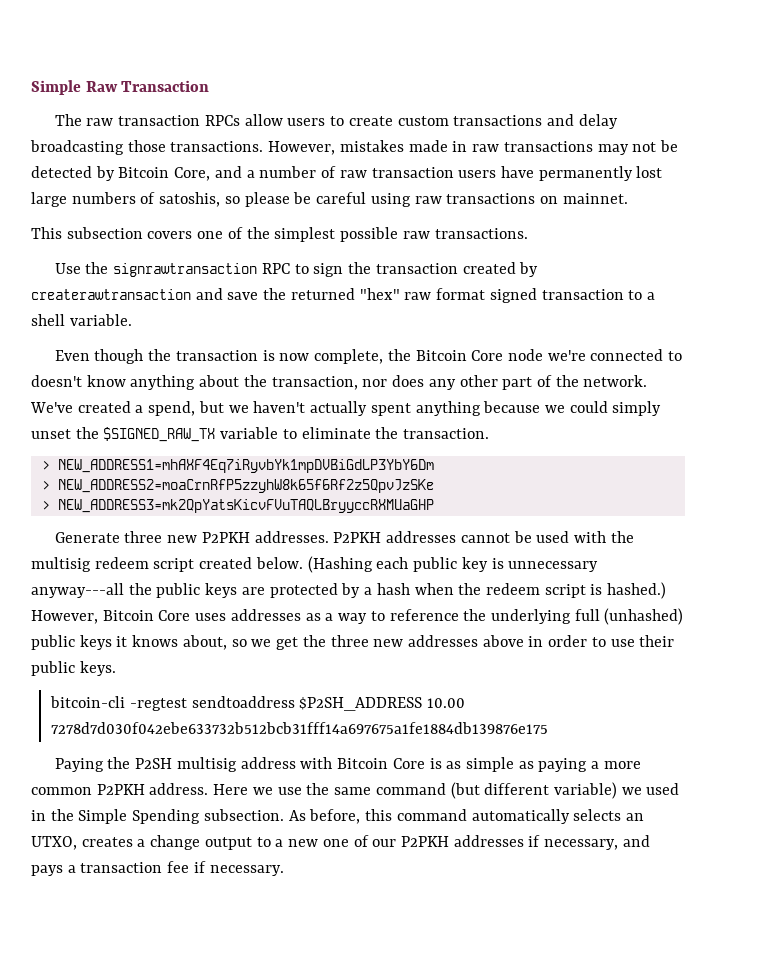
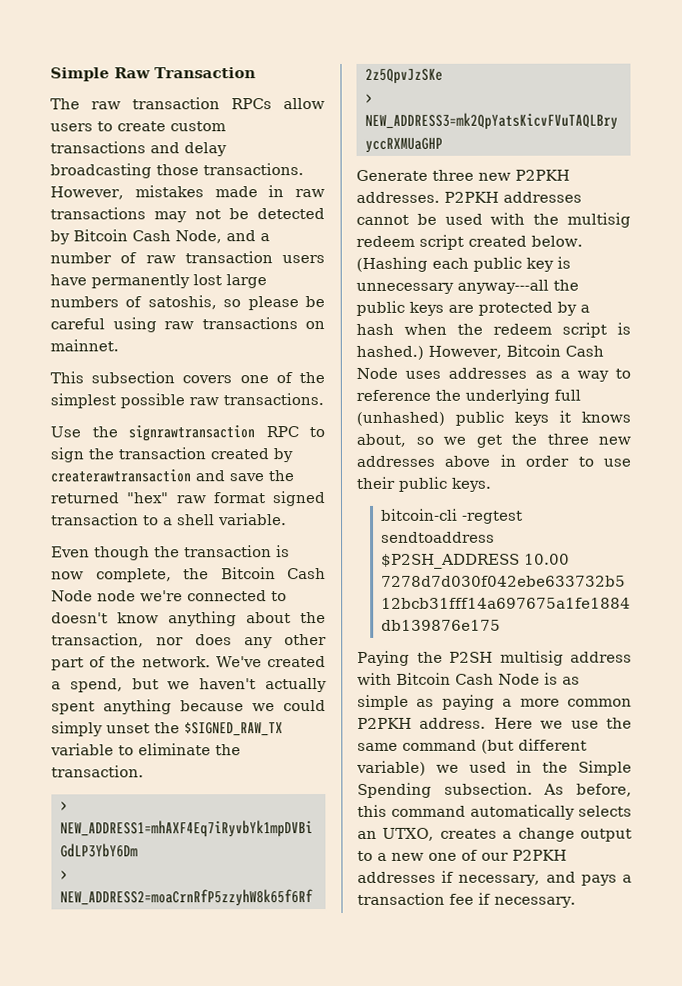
- However, mistakes made in raw transactions may not be detected by Bitcoin Core, and a number of raw transaction users have permanently lost large numbers of satoshis, so please be careful using raw transactions on mainnet.
+ However, mistakes made in raw transactions may not be detected by Bitcoin Cash Node, and a number of raw transaction users have permanently lost large numbers of satoshis, so please be careful using raw transactions on mainnet.
- Even though the transaction is now complete, the Bitcoin Core node we're connected to doesn't know anything about the transaction, nor does any other part of the network.
+ Even though the transaction is now complete, the Bitcoin Cash Node node we're connected to doesn't know anything about the transaction, nor does any other part of the network.
- However, Bitcoin Core uses addresses as a way to reference the underlying full (unhashed) public keys it knows about, so we get the three new addresses above in order to use their public keys.
+ However, Bitcoin Cash Node uses addresses as a way to reference the underlying full (unhashed) public keys it knows about, so we get the three new addresses above in order to use their public keys.
- Paying the P2SH multisig address with Bitcoin Core is as simple as paying a more common P2PKH address.
+ Paying the P2SH multisig address with Bitcoin Cash Node is as simple as paying a more common P2PKH address.

